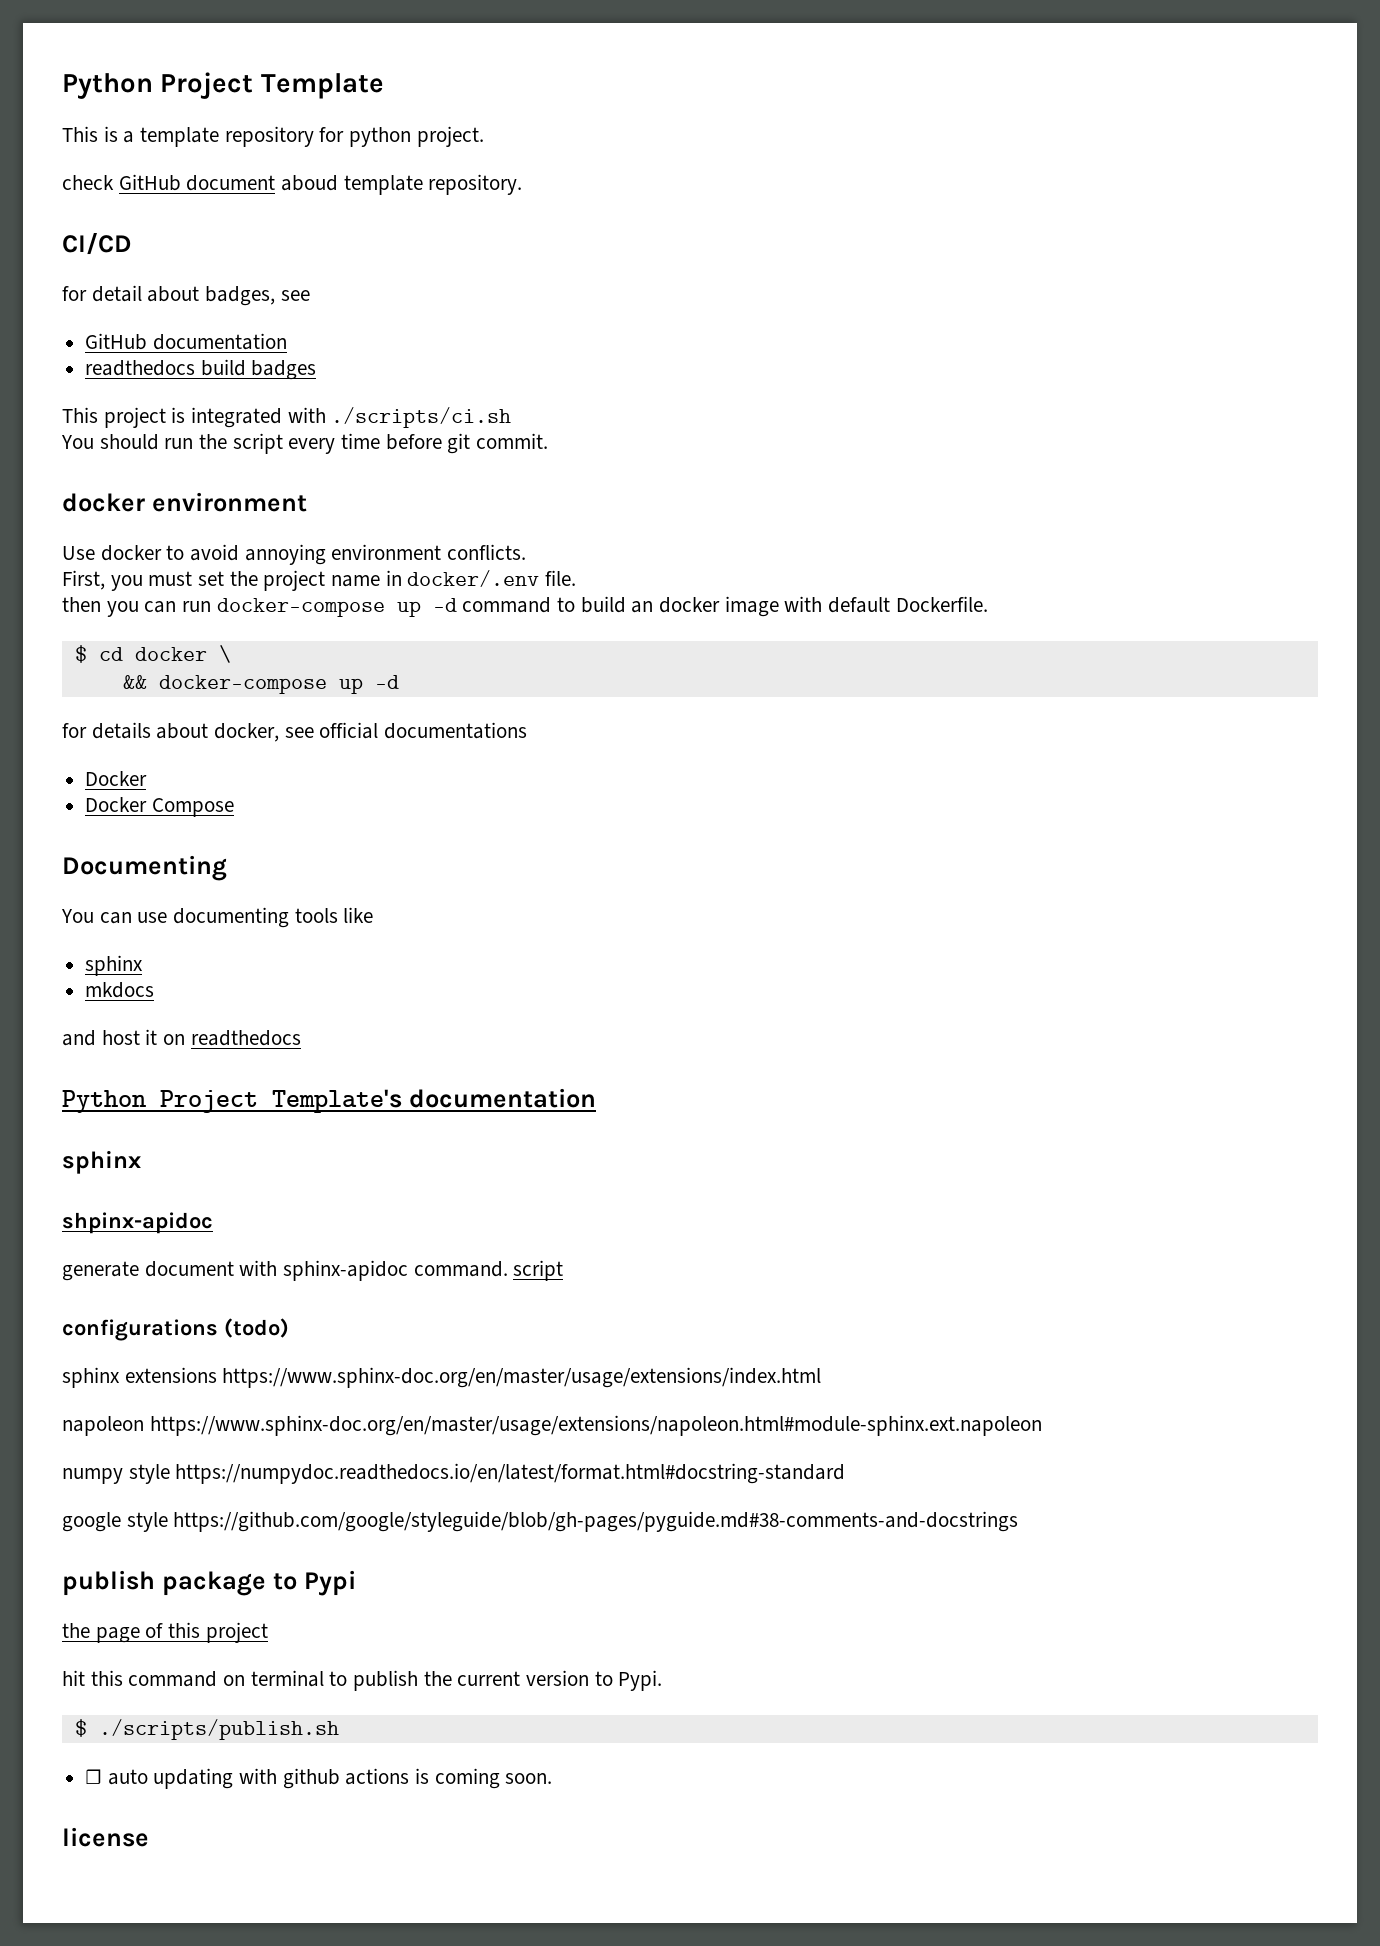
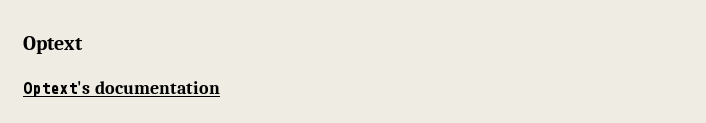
- Python Project Template
- This is a template repository for python project.
- check GitHub document aboud template repository.
- CI/CD
- for detail about badges, see
- GitHub documentation
- readthedocs build badges
- This project is integrated with ./scripts/ci.sh
- You should run the script every time before git commit.
- docker environment
- Use docker to avoid annoying environment conflicts.
- First, you must set the project name in docker/.env file.
- then you can run docker-compose up -d command to build an docker image with default Dockerfile.
- $ cd docker \
- && docker-compose up -d
- for details about docker, see official documentations
- Docker
- Docker Compose
- Documenting
- You can use documenting tools like
- sphinx
- mkdocs
- and host it on readthedocs
- Python Project Template's documentation
- sphinx
- shpinx-apidoc
- generate document with sphinx-apidoc command. script
- configurations (todo)
- sphinx extensions https://www.sphinx-doc.org/en/master/usage/extensions/index.html
- napoleon https://www.sphinx-doc.org/en/master/usage/extensions/napoleon.html#module-sphinx.ext.napoleon
- numpy style https://numpydoc.readthedocs.io/en/latest/format.html#docstring-standard
- google style https://github.com/google/styleguide/blob/gh-pages/pyguide.md#38-comments-and-docstrings
- publish package to Pypi
- the page of this project
- hit this command on terminal to publish the current version to Pypi.
- $ ./scripts/publish.sh
- ☐ auto updating with github actions is coming soon.
- license
+ Optext
+ Optext's documentation

